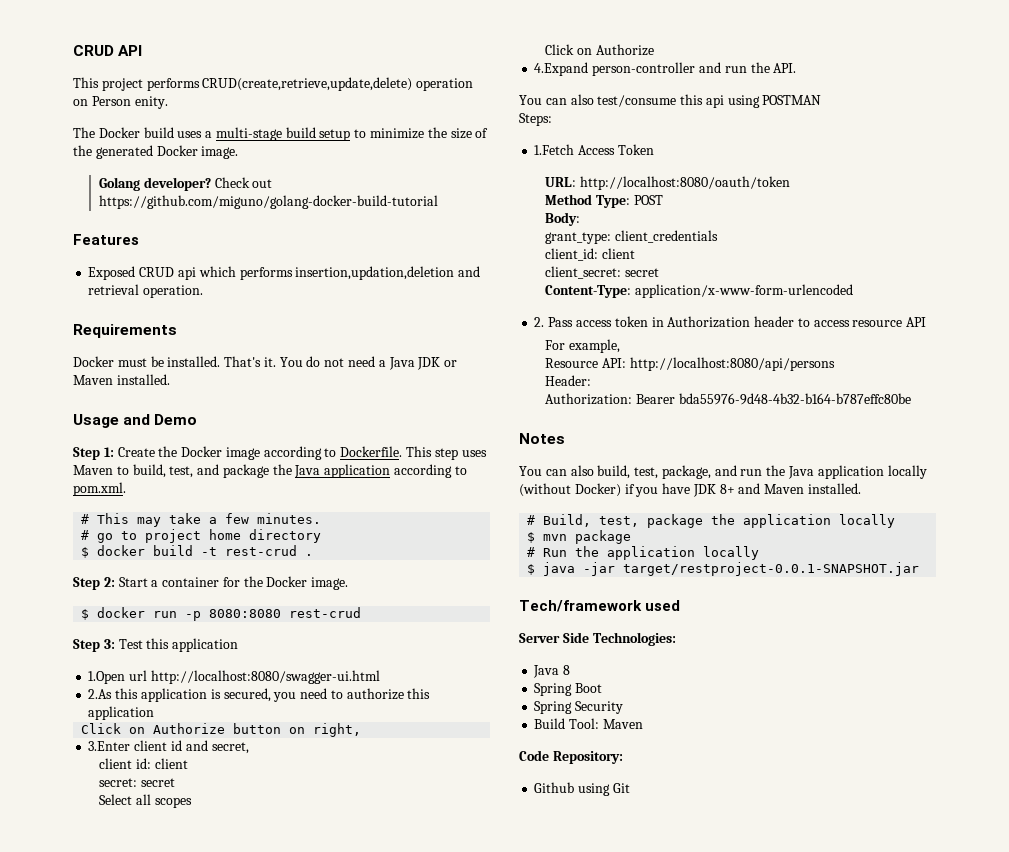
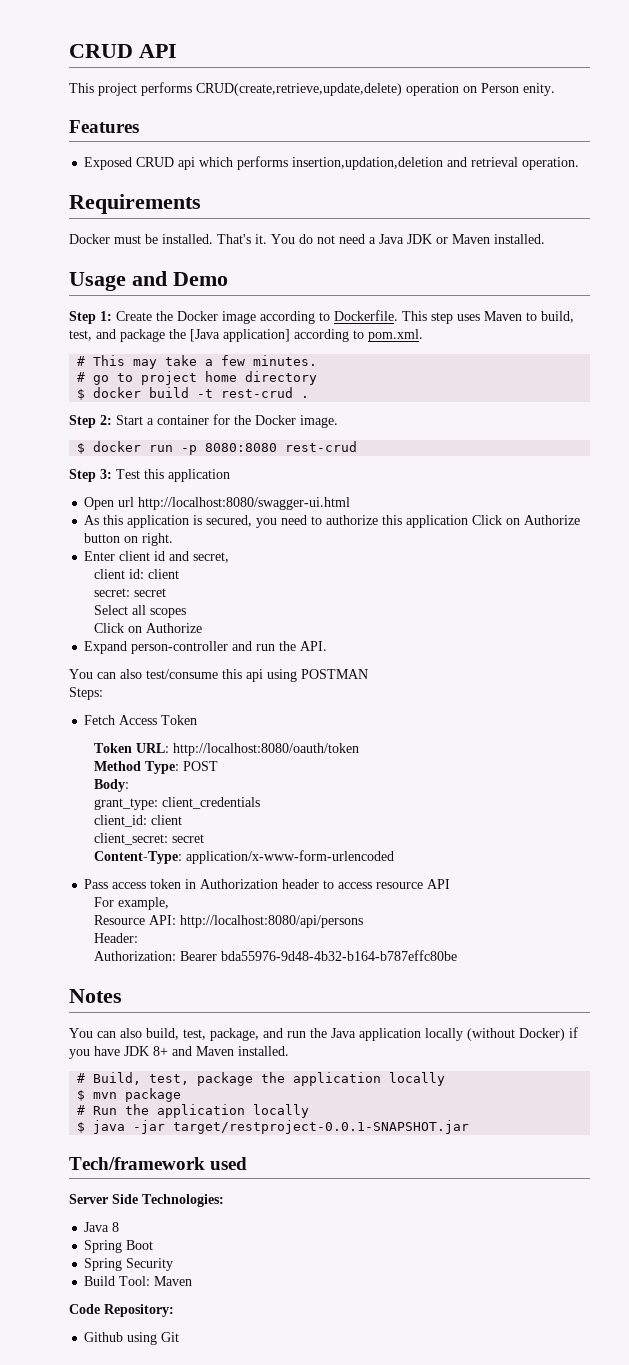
- The Docker build uses a multi-stage build setup to minimize the size of the generated Docker image.
- Golang developer? Check out https://github.com/miguno/golang-docker-build-tutorial
- This step uses Maven to build, test, and package the Java application according to pom.xml.
+ This step uses Maven to build, test, and package the [Java application] according to pom.xml.
- 1.Open url http://localhost:8080/swagger-ui.html
+ Open url http://localhost:8080/swagger-ui.html
- 2.As this application is secured, you need to authorize this application
- Click on Authorize button on right,
- 3.Enter client id and secret,
+ As this application is secured, you need to authorize this application Click on Authorize button on right.
+ Enter client id and secret,
- 4.Expand person-controller and run the API.
+ Expand person-controller and run the API.
- 1.Fetch Access Token
+ Fetch Access Token
- URL: http://localhost:8080/oauth/token
+ Token URL: http://localhost:8080/oauth/token
- 2. Pass access token in Authorization header to access resource API
+ Pass access token in Authorization header to access resource API

